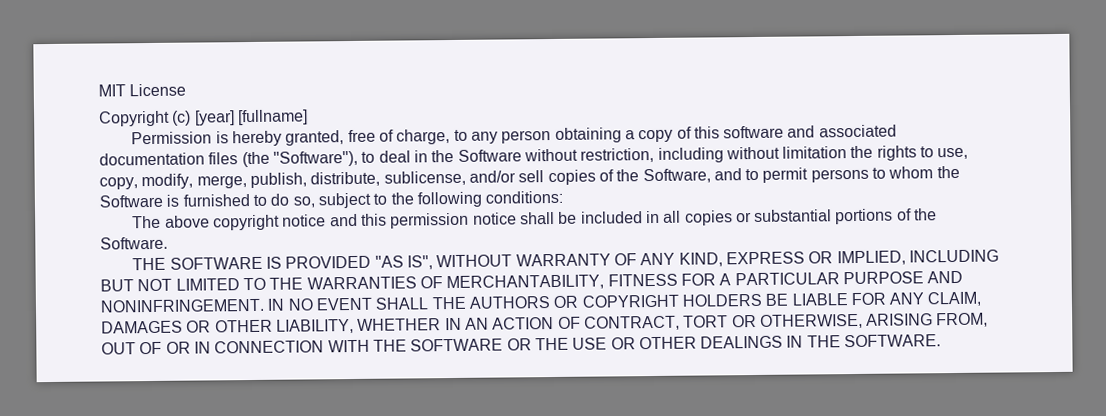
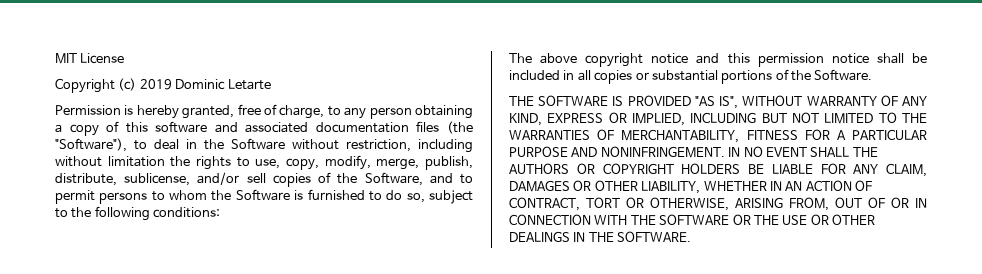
- Copyright (c) [year] [fullname]
+ Copyright (c) 2019 Dominic Letarte

